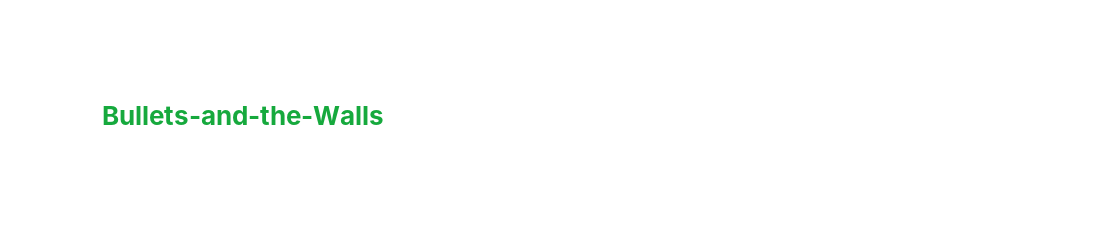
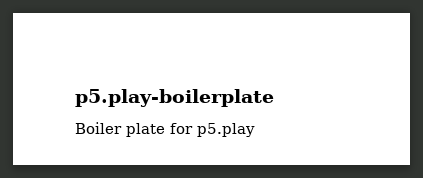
- Bullets-and-the-Walls
+ p5.play-boilerplate
+ Boiler plate for p5.play

